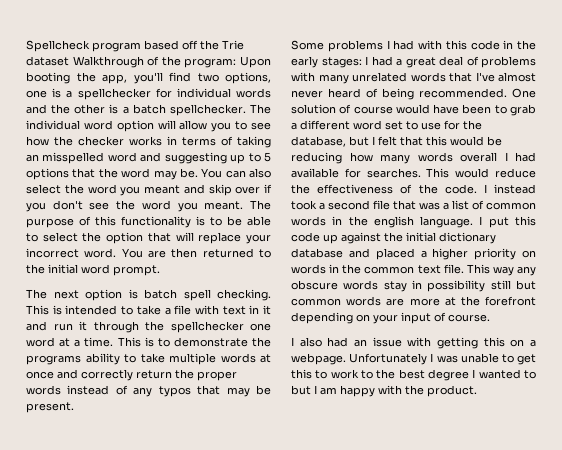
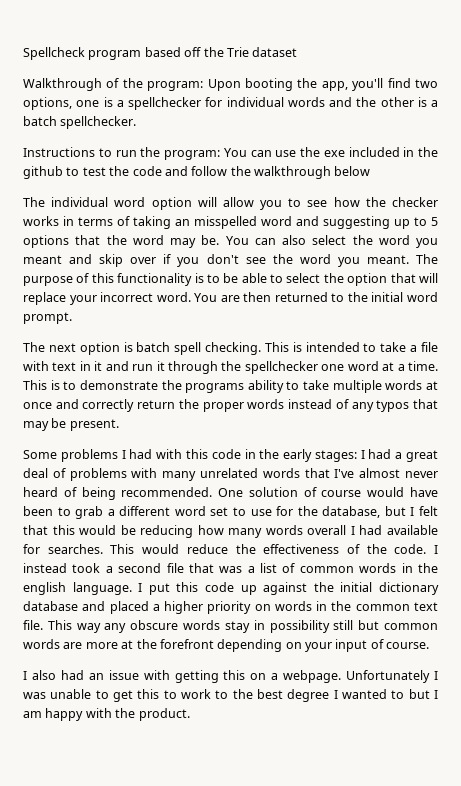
- Spellcheck program based off the Trie dataset Walkthrough of the program:
+ Spellcheck program based off the Trie dataset
+ Walkthrough of the program:
- Upon booting the app, you'll find two options, one is a spellchecker for individual words and the other is a batch spellchecker. The individual word option will allow you to see how the checker works in terms of taking an misspelled word and suggesting up to 5 options that the word may be.
+ Upon booting the app, you'll find two options, one is a spellchecker for individual words and the other is a batch spellchecker.
+ Instructions to run the program: You can use the exe included in the github to test the code and follow the walkthrough below
+ The individual word option will allow you to see how the checker works in terms of taking an misspelled word and suggesting up to 5 options that the word may be.

